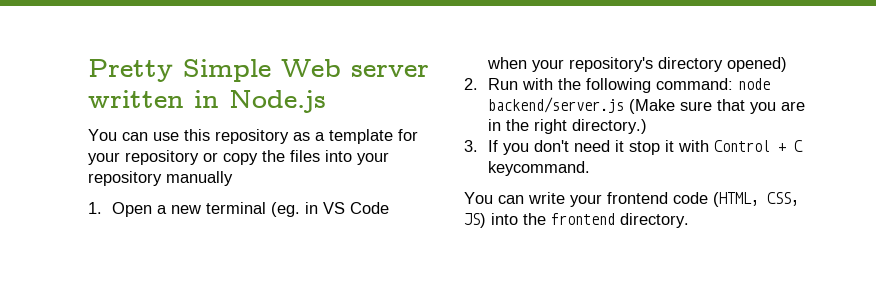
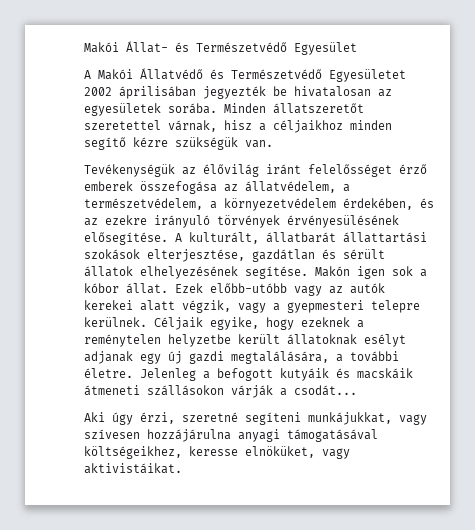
- Pretty Simple Web server written in Node.js
- You can use this repository as a template for your repository or copy the files into your repository manually
- 1. Open a new terminal (eg. in VS Code when your repository's directory opened)
- 2. Run with the following command: node backend/server.js (Make sure that you are in the right directory.)
- 3. If you don't need it stop it with Control + C keycommand.
- You can write your frontend code (HTML, CSS, JS) into the frontend directory.
+ Makói Állat- és Természetvédő Egyesület
+ A Makói Állatvédő és Természetvédő Egyesületet 2002 áprilisában jegyezték be hivatalosan az egyesületek sorába. Minden állatszeretőt szeretettel várnak, hisz a céljaikhoz minden segítő kézre szükségük van.
+ Tevékenységük az élővilág iránt felelősséget érző emberek összefogása az állatvédelem, a természetvédelem, a környezetvédelem érdekében, és az ezekre irányuló törvények érvényesülésének elősegítése. A kulturált, állatbarát állattartási szokások elterjesztése, gazdátlan és sérült állatok elhelyezésének segítése. Makón igen sok a kóbor állat. Ezek előbb-utóbb vagy az autók kerekei alatt végzik, vagy a gyepmesteri telepre kerülnek. Céljaik egyike, hogy ezeknek a reménytelen helyzetbe került állatoknak esélyt adjanak egy új gazdi megtalálására, a további életre. Jelenleg a befogott kutyáik és macskáik átmeneti szállásokon várják a csodát...
+ Aki úgy érzi, szeretné segíteni munkájukkat, vagy szívesen hozzájárulna anyagi támogatásával költségeikhez, keresse elnöküket, vagy aktivistáikat.

